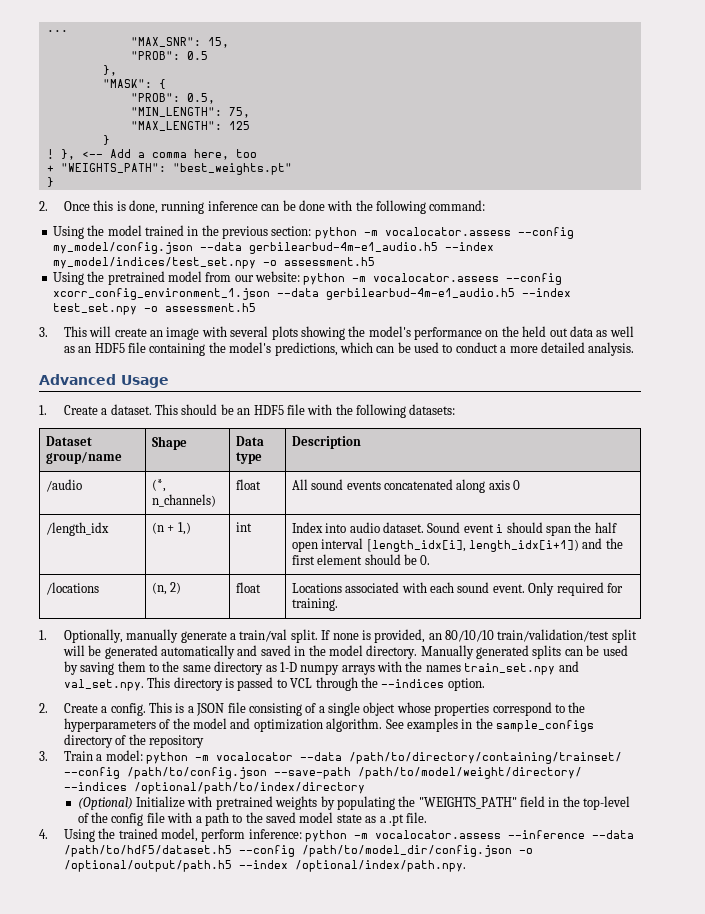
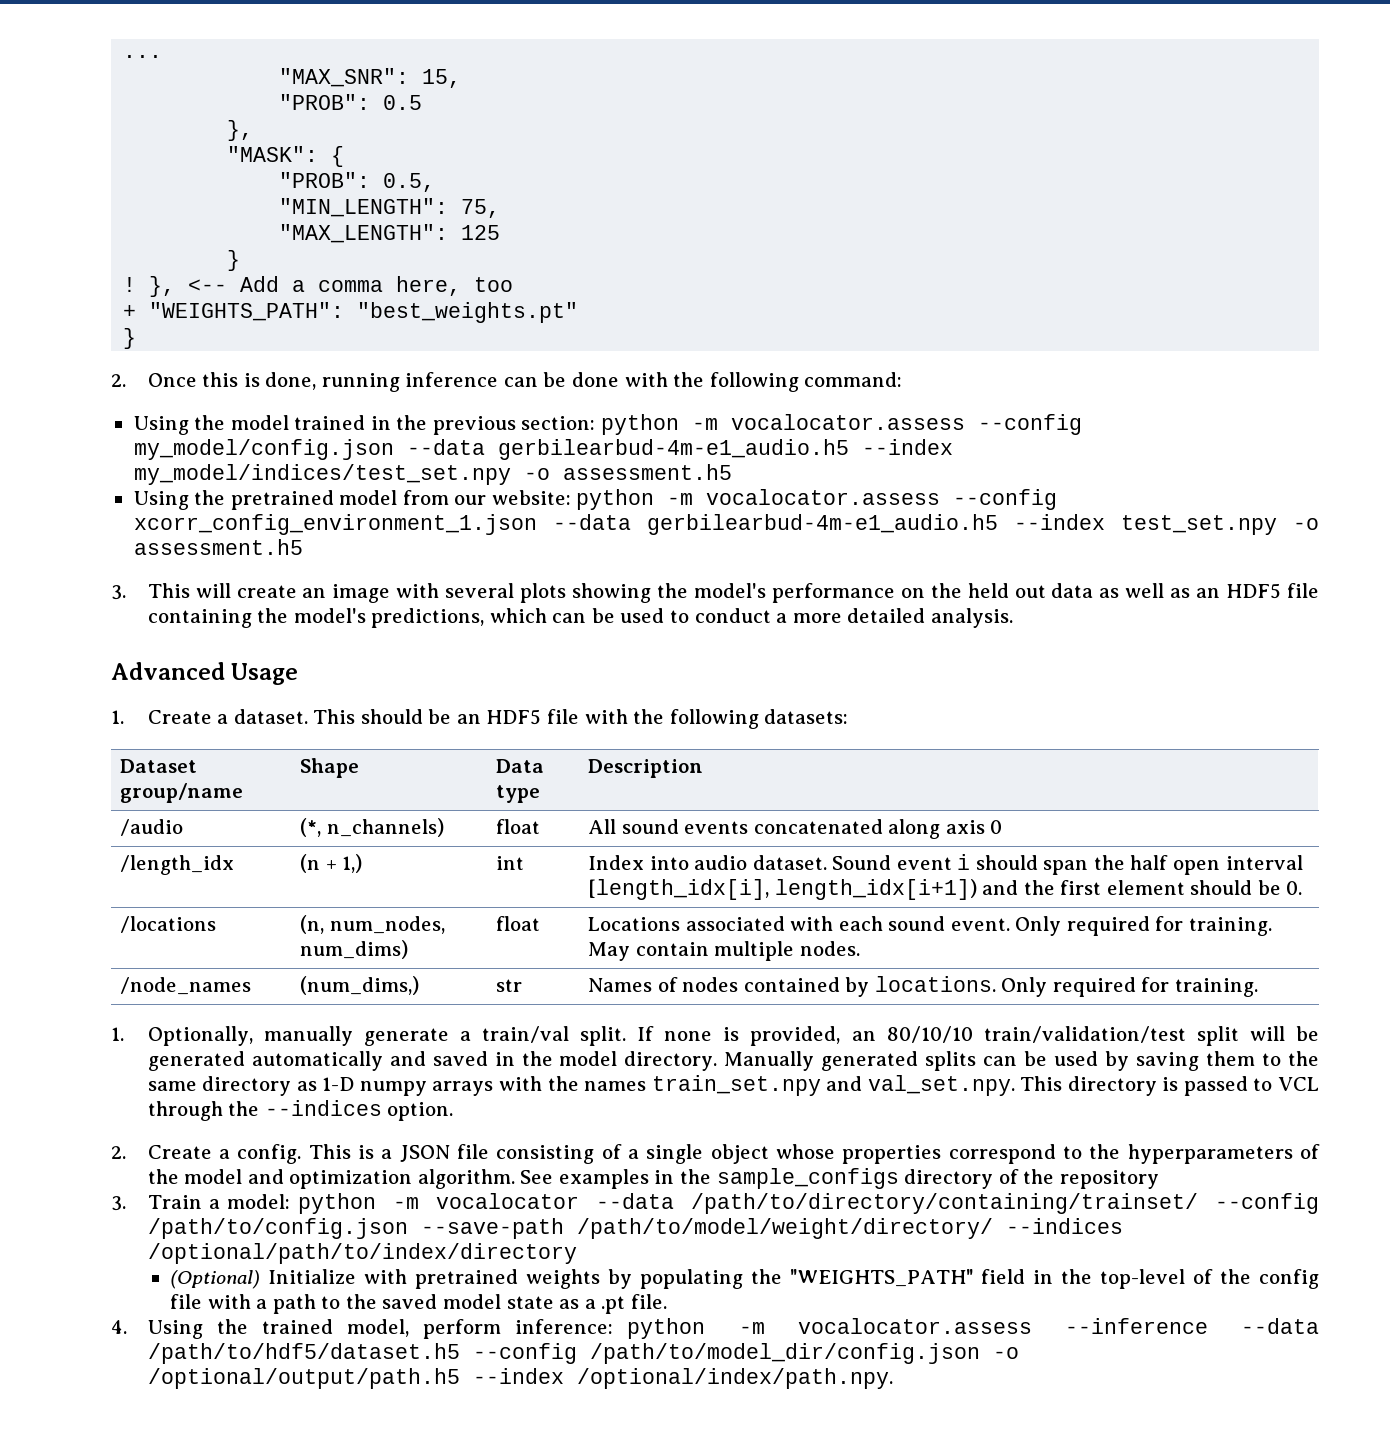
- /locations | (n, 2) | float | Locations associated with each sound event. Only required for training.
+ /locations | (n, num_nodes, num_dims) | float | Locations associated with each sound event. Only required for training. May contain multiple nodes.
+ /node_names | (num_dims,) | str | Names of nodes contained by locations. Only required for training.

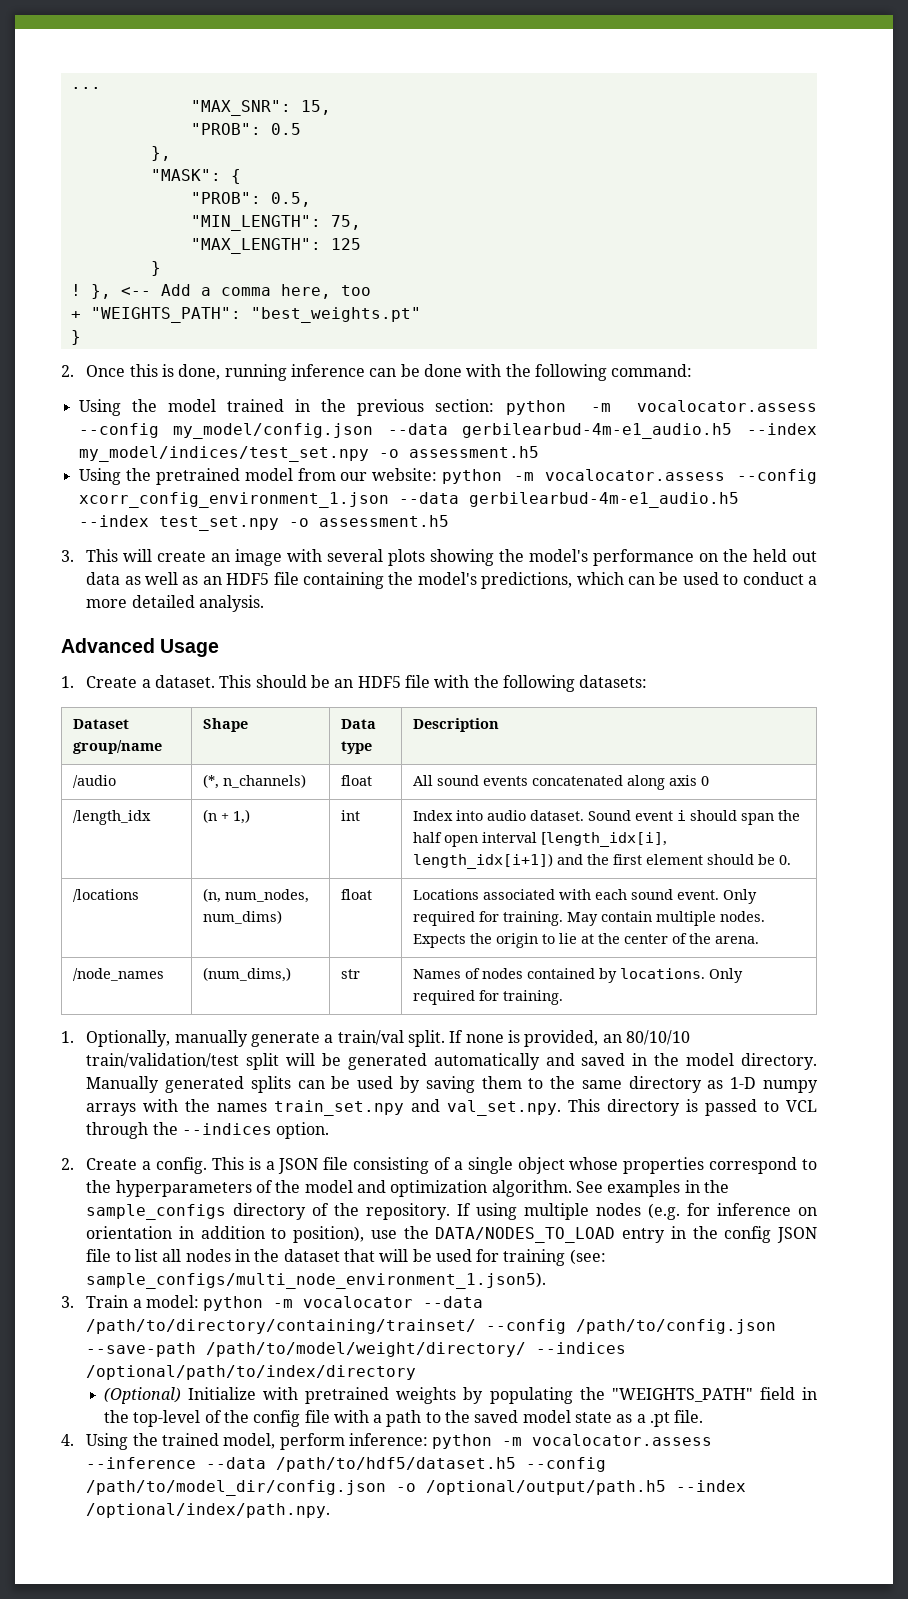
- /locations | (n, num_nodes, num_dims) | float | Locations associated with each sound event. Only required for training. May contain multiple nodes.
+ /locations | (n, num_nodes, num_dims) | float | Locations associated with each sound event. Only required for training. May contain multiple nodes. Expects the origin to lie at the center of the arena.
- See examples in the sample_configs directory of the repository
+ See examples in the sample_configs directory of the repository. If using multiple nodes (e.g. for inference on orientation in addition to position), use the DATA/NODES_TO_LOAD entry in the config JSON file to list all nodes in the dataset that will be used for training (see: sample_configs/multi_node_environment_1.json5).

